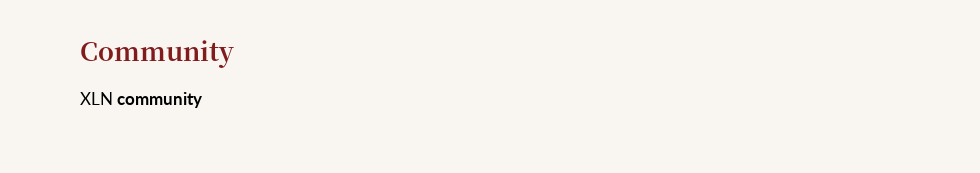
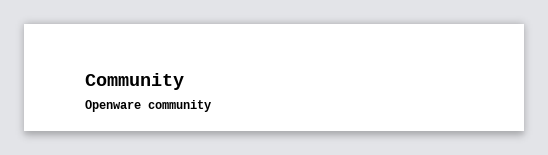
- XLN community
+ Openware community

